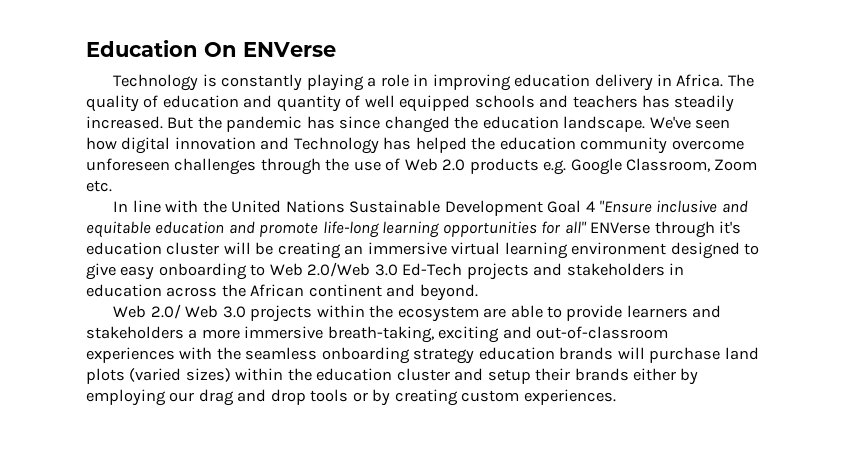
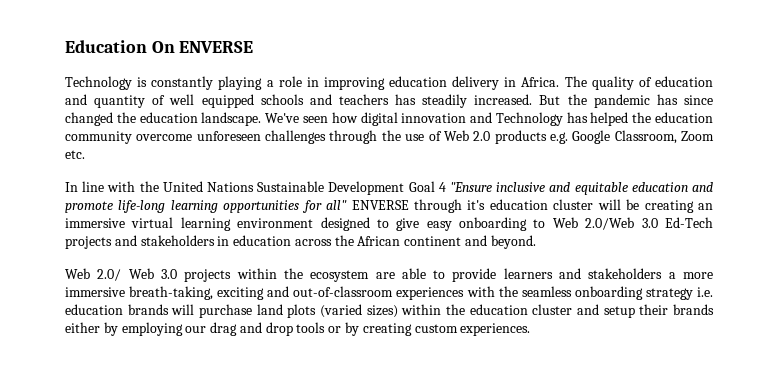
- Education On ENVerse
+ Education On ENVERSE
- In line with the United Nations Sustainable Development Goal 4 "Ensure inclusive and equitable education and promote life-long learning opportunities for all" ENVerse through it's education cluster will be creating an immersive virtual learning environment designed to give easy onboarding to Web 2.0/Web 3.0 Ed-Tech projects and stakeholders in education across the African continent and beyond.
+ In line with the United Nations Sustainable Development Goal 4 "Ensure inclusive and equitable education and promote life-long learning opportunities for all" ENVERSE through it's education cluster will be creating an immersive virtual learning environment designed to give easy onboarding to Web 2.0/Web 3.0 Ed-Tech projects and stakeholders in education across the African continent and beyond.
- Web 2.0/ Web 3.0 projects within the ecosystem are able to provide learners and stakeholders a more immersive breath-taking, exciting and out-of-classroom experiences with the seamless onboarding strategy education brands will purchase land plots (varied sizes) within the education cluster and setup their brands either by employing our drag and drop tools or by creating custom experiences.
+ Web 2.0/ Web 3.0 projects within the ecosystem are able to provide learners and stakeholders a more immersive breath-taking, exciting and out-of-classroom experiences with the seamless onboarding strategy i.e. education brands will purchase land plots (varied sizes) within the education cluster and setup their brands either by employing our drag and drop tools or by creating custom experiences.

